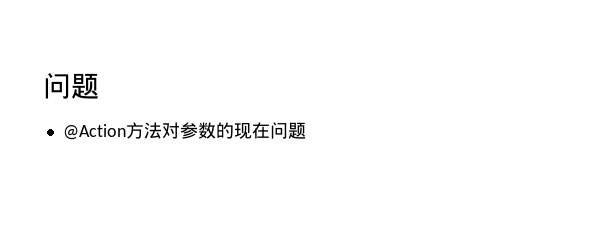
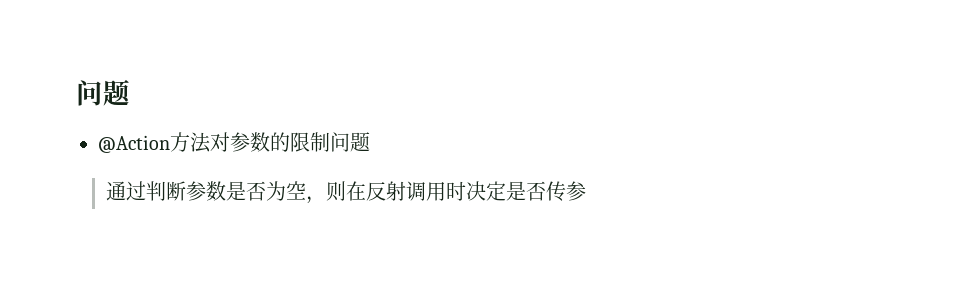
- @Action方法对参数的现在问题
+ @Action方法对参数的限制问题
+ 通过判断参数是否为空，则在反射调用时决定是否传参

